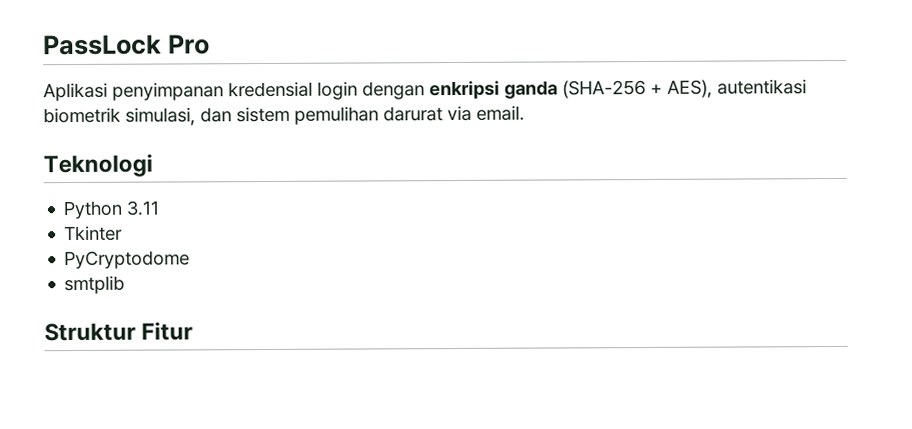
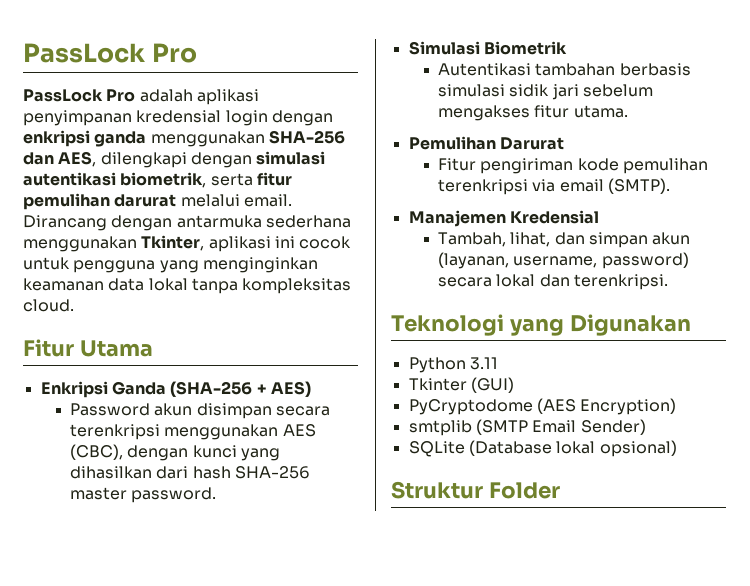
- Aplikasi penyimpanan kredensial login dengan enkripsi ganda (SHA-256 + AES), autentikasi biometrik simulasi, dan sistem pemulihan darurat via email.
+ PassLock Pro adalah aplikasi penyimpanan kredensial login dengan enkripsi ganda menggunakan SHA-256 dan AES, dilengkapi dengan simulasi autentikasi biometrik, serta fitur pemulihan darurat melalui email. Dirancang dengan antarmuka sederhana menggunakan Tkinter, aplikasi ini cocok untuk pengguna yang menginginkan keamanan data lokal tanpa kompleksitas cloud.
+ Fitur Utama
+ Enkripsi Ganda (SHA-256 + AES)
+ Password akun disimpan secara terenkripsi menggunakan AES (CBC), dengan kunci yang dihasilkan dari hash SHA-256 master password.
+ Simulasi Biometrik
+ Autentikasi tambahan berbasis simulasi sidik jari sebelum mengakses fitur utama.
+ Pemulihan Darurat
+ Fitur pengiriman kode pemulihan terenkripsi via email (SMTP).
+ Manajemen Kredensial
+ Tambah, lihat, dan simpan akun (layanan, username, password) secara lokal dan terenkripsi.
- Teknologi
+ Teknologi yang Digunakan
- Tkinter
+ Tkinter (GUI)
- PyCryptodome
+ PyCryptodome (AES Encryption)
- smtplib
+ smtplib (SMTP Email Sender)
+ SQLite (Database lokal opsional)
- Struktur Fitur
+ Struktur Folder

